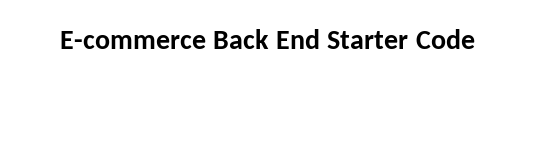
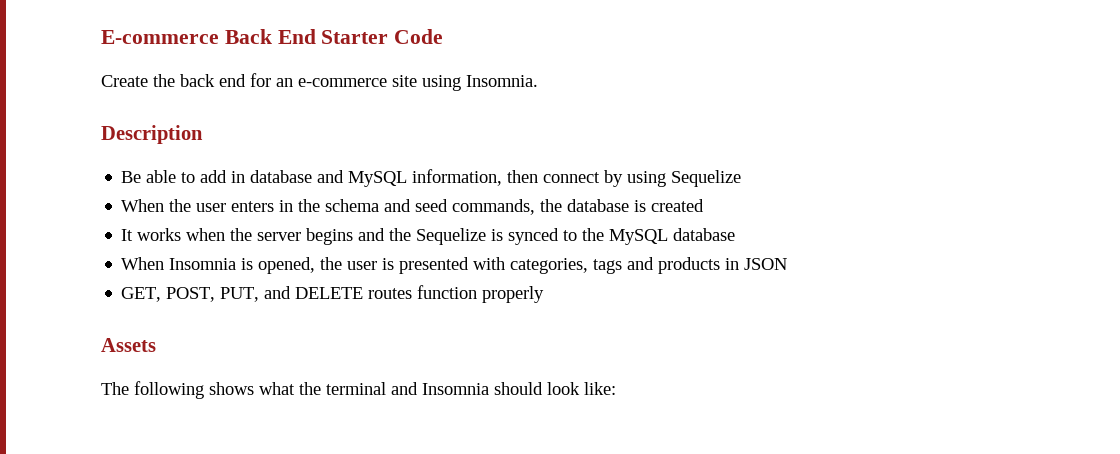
+ Create the back end for an e-commerce site using Insomnia.
+ Description
+ Be able to add in database and MySQL information, then connect by using Sequelize
+ When the user enters in the schema and seed commands, the database is created
+ It works when the server begins and the Sequelize is synced to the MySQL database
+ When Insomnia is opened, the user is presented with categories, tags and products in JSON
+ GET, POST, PUT, and DELETE routes function properly
+ Assets
+ The following shows what the terminal and Insomnia should look like:

